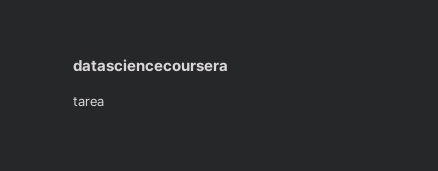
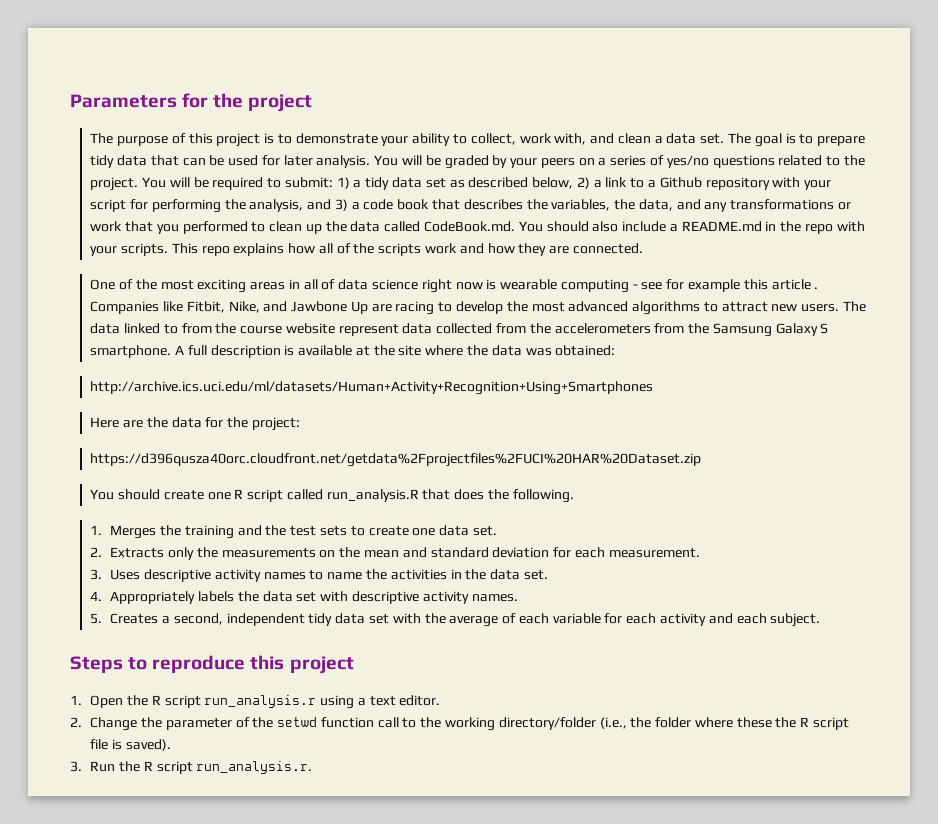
- datasciencecoursera
- tarea
+ Parameters for the project
+ The purpose of this project is to demonstrate your ability to collect, work with, and clean a data set. The goal is to prepare tidy data that can be used for later analysis. You will be graded by your peers on a series of yes/no questions related to the project. You will be required to submit: 1) a tidy data set as described below, 2) a link to a Github repository with your script for performing the analysis, and 3) a code book that describes the variables, the data, and any transformations or work that you performed to clean up the data called CodeBook.md. You should also include a README.md in the repo with your scripts. This repo explains how all of the scripts work and how they are connected.
+ One of the most exciting areas in all of data science right now is wearable computing - see for example this article . Companies like Fitbit, Nike, and Jawbone Up are racing to develop the most advanced algorithms to attract new users. The data linked to from the course website represent data collected from the accelerometers from the Samsung Galaxy S smartphone. A full description is available at the site where the data was obtained:
+ http://archive.ics.uci.edu/ml/datasets/Human+Activity+Recognition+Using+Smartphones
+ Here are the data for the project:
+ https://d396qusza40orc.cloudfront.net/getdata%2Fprojectfiles%2FUCI%20HAR%20Dataset.zip
+ You should create one R script called run_analysis.R that does the following.
+ 1. Merges the training and the test sets to create one data set.
+ 2. Extracts only the measurements on the mean and standard deviation for each measurement.
+ 3. Uses descriptive activity names to name the activities in the data set.
+ 4. Appropriately labels the data set with descriptive activity names.
+ 5. Creates a second, independent tidy data set with the average of each variable for each activity and each subject.
+ Steps to reproduce this project
+ 1. Open the R script run_analysis.r using a text editor.
+ 2. Change the parameter of the setwd function call to the working directory/folder (i.e., the folder where these the R script file is saved).
+ 3. Run the R script run_analysis.r.

